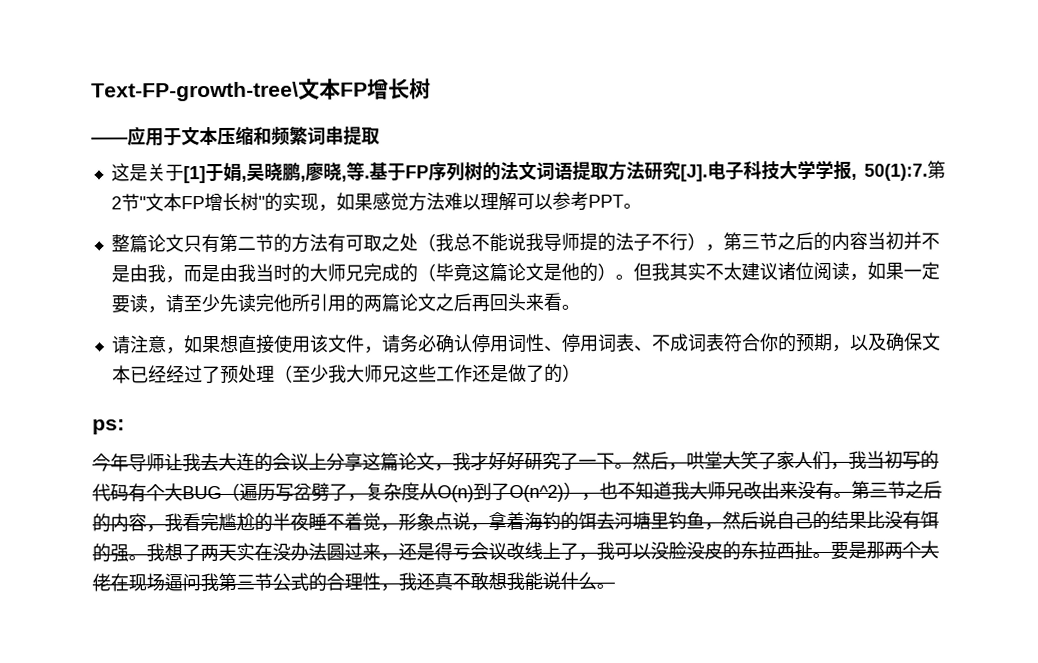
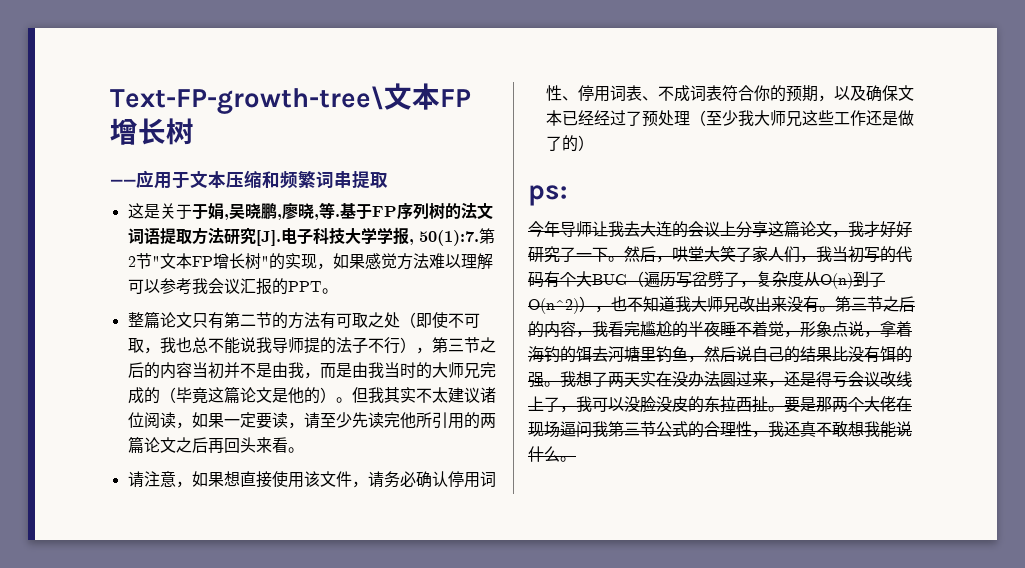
- 这是关于[1]于娟,吴晓鹏,廖晓,等.
+ 这是关于于娟,吴晓鹏,廖晓,等.
- 第2节"文本FP增长树"的实现，如果感觉方法难以理解可以参考PPT。
+ 第2节"文本FP增长树"的实现，如果感觉方法难以理解可以参考我会议汇报的PPT。
- 整篇论文只有第二节的方法有可取之处（我总不能说我导师提的法子不行），第三节之后的内容当初并不是由我，而是由我当时的大师兄完成的（毕竟这篇论文是他的）。
+ 整篇论文只有第二节的方法有可取之处（即使不可取，我也总不能说我导师提的法子不行），第三节之后的内容当初并不是由我，而是由我当时的大师兄完成的（毕竟这篇论文是他的）。

